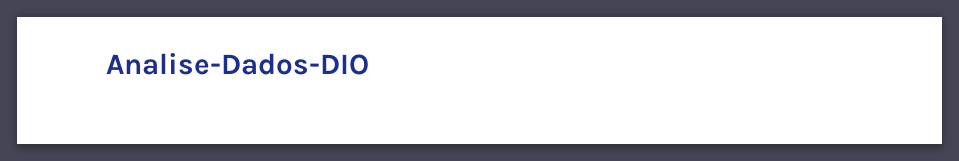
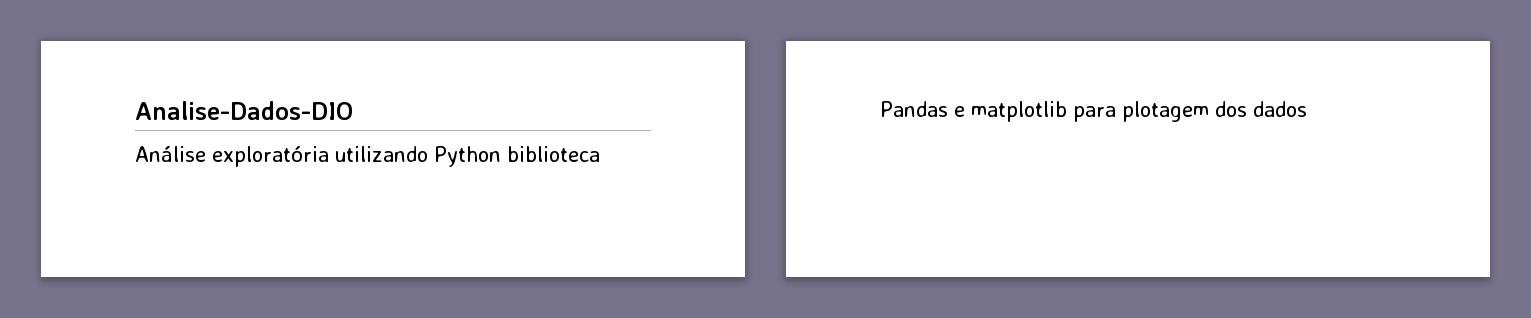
+ Análise exploratória utilizando Python biblioteca Pandas e matplotlib para plotagem dos dados

